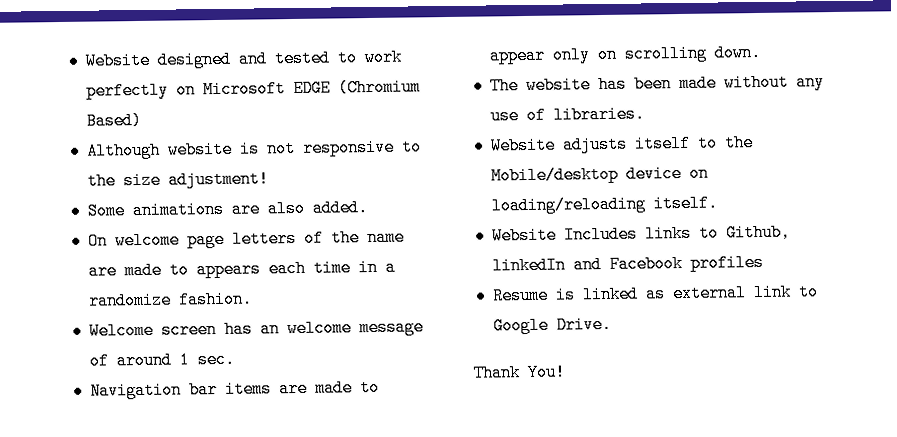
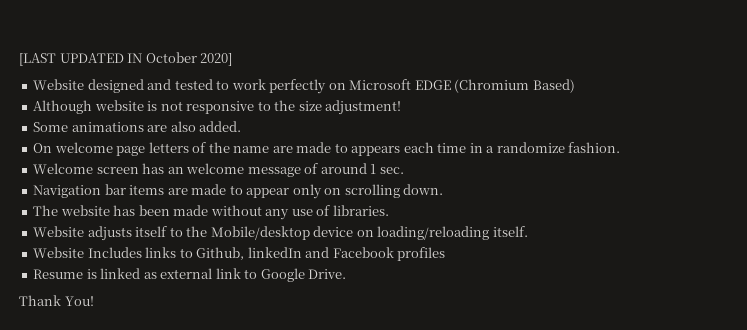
+ [LAST UPDATED IN October 2020]

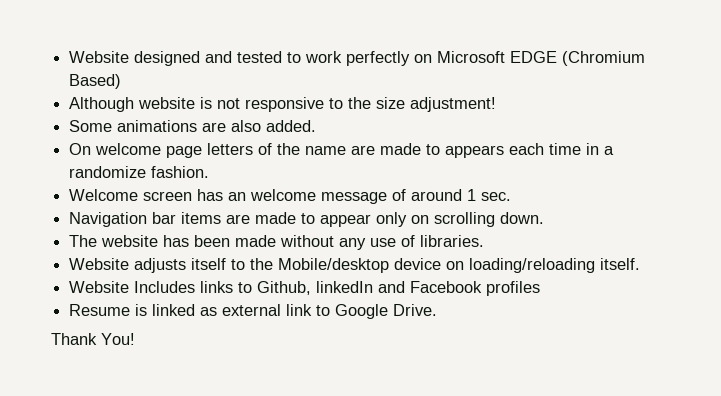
- [LAST UPDATED IN October 2020]

